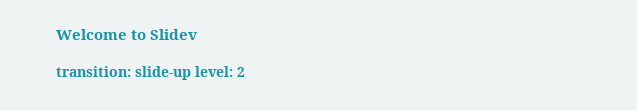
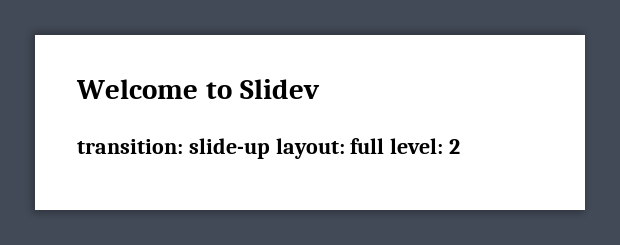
- transition: slide-up level: 2
+ transition: slide-up layout: full level: 2

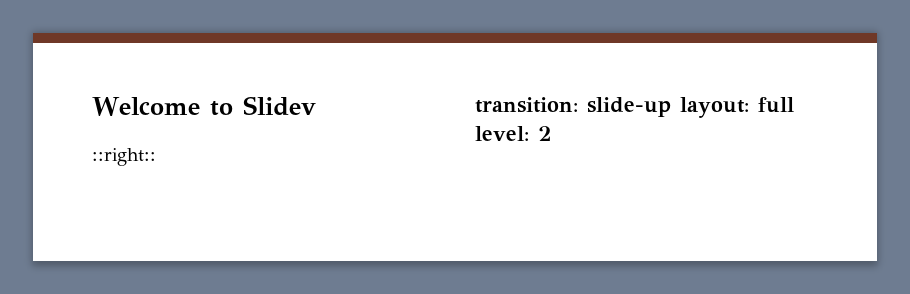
+ ::right::

